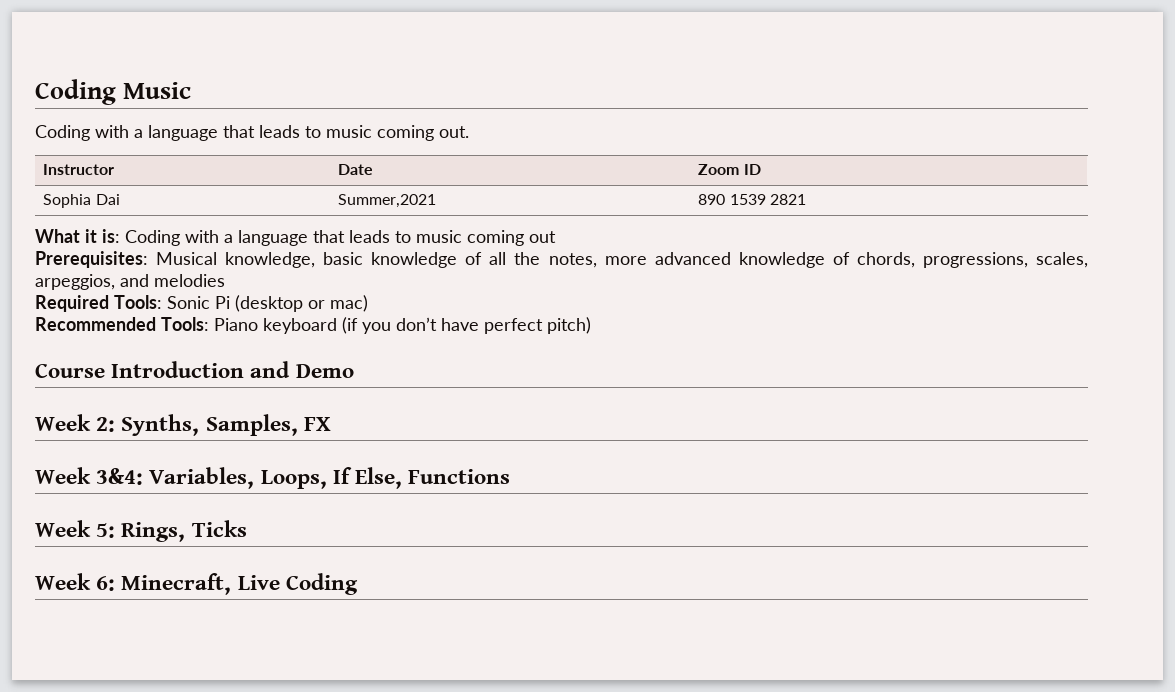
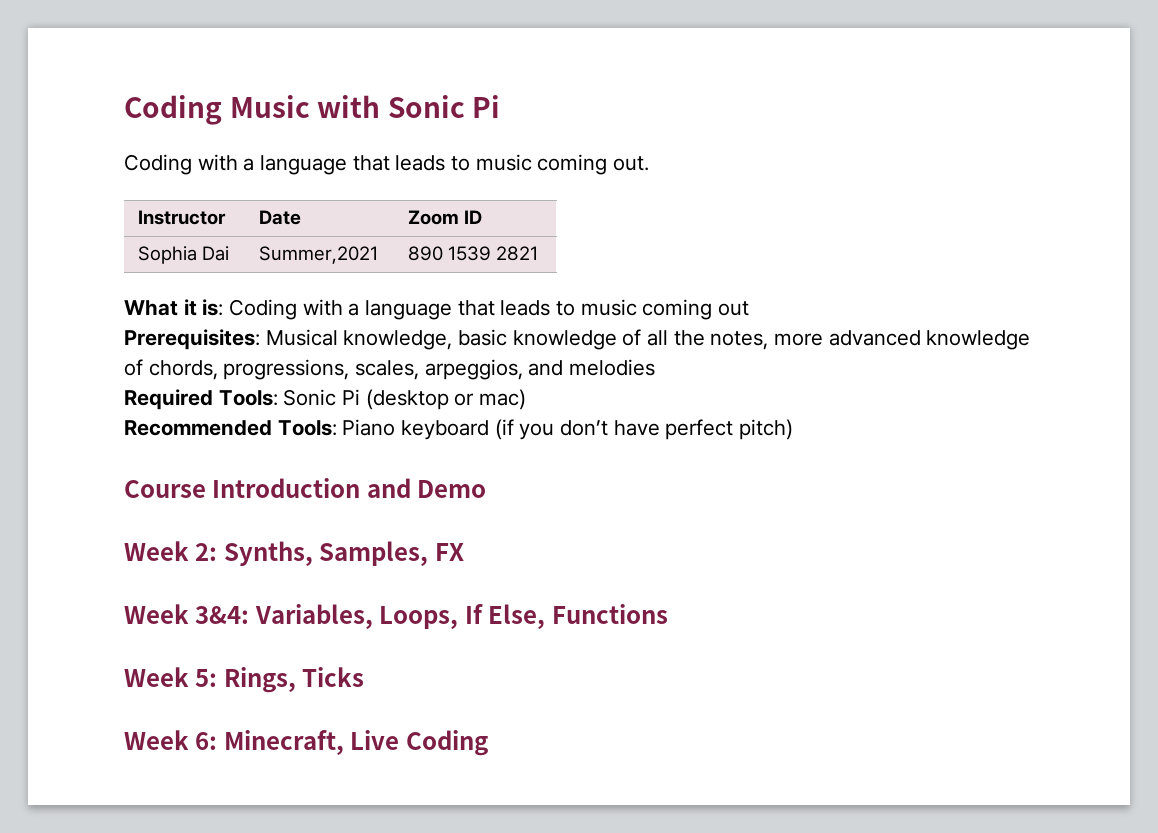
- Coding Music
+ Coding Music with Sonic Pi

